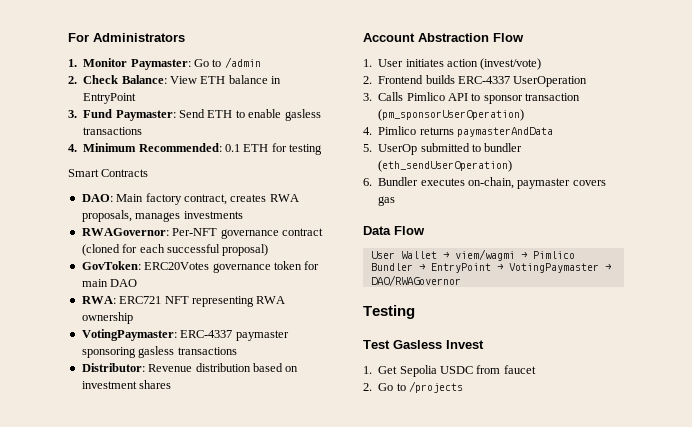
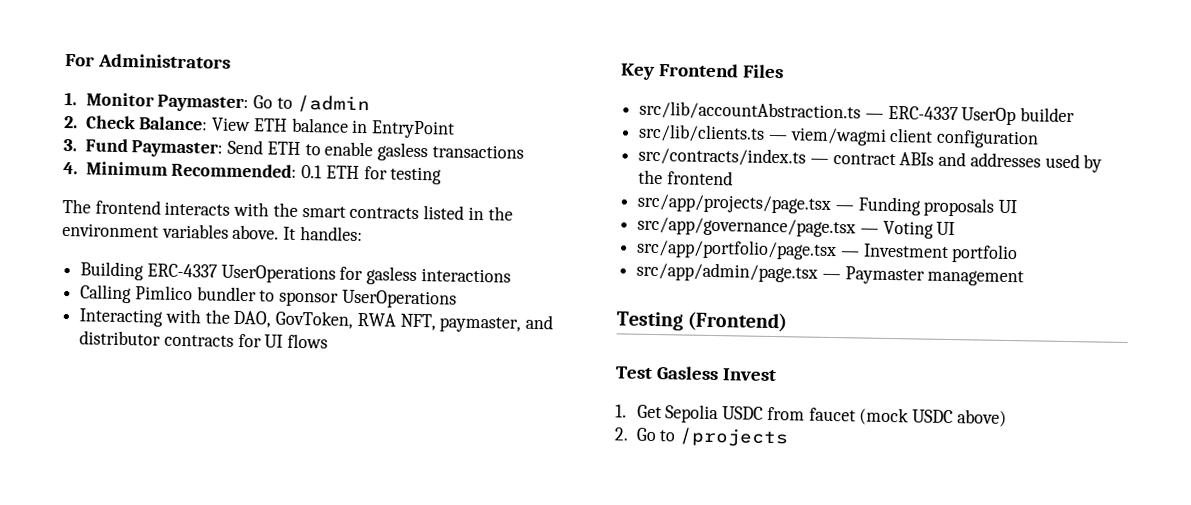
- Smart Contracts
- DAO: Main factory contract, creates RWA proposals, manages investments
- RWAGovernor: Per-NFT governance contract (cloned for each successful proposal)
- GovToken: ERC20Votes governance token for main DAO
- RWA: ERC721 NFT representing RWA ownership
- VotingPaymaster: ERC-4337 paymaster sponsoring gasless transactions
- Distributor: Revenue distribution based on investment shares
- Account Abstraction Flow
- 1. User initiates action (invest/vote)
- 2. Frontend builds ERC-4337 UserOperation
- 3. Calls Pimlico API to sponsor transaction (pm_sponsorUserOperation)
- 4. Pimlico returns paymasterAndData
- 5. UserOp submitted to bundler (eth_sendUserOperation)
- 6. Bundler executes on-chain, paymaster covers gas
- Data Flow
- User Wallet → viem/wagmi → Pimlico Bundler → EntryPoint → VotingPaymaster → DAO/RWAGovernor
+ The frontend interacts with the smart contracts listed in the environment variables above. It handles:
+ Building ERC-4337 UserOperations for gasless interactions
+ Calling Pimlico bundler to sponsor UserOperations
+ Interacting with the DAO, GovToken, RWA NFT, paymaster, and distributor contracts for UI flows
+ Key Frontend Files
+ src/lib/accountAbstraction.ts — ERC-4337 UserOp builder
+ src/lib/clients.ts — viem/wagmi client configuration
+ src/contracts/index.ts — contract ABIs and addresses used by the frontend
+ src/app/projects/page.tsx — Funding proposals UI
+ src/app/governance/page.tsx — Voting UI
+ src/app/portfolio/page.tsx — Investment portfolio
+ src/app/admin/page.tsx — Paymaster management
- Testing
+ Testing (Frontend)
- 1. Get Sepolia USDC from faucet
+ 1. Get Sepolia USDC from faucet (mock USDC above)

